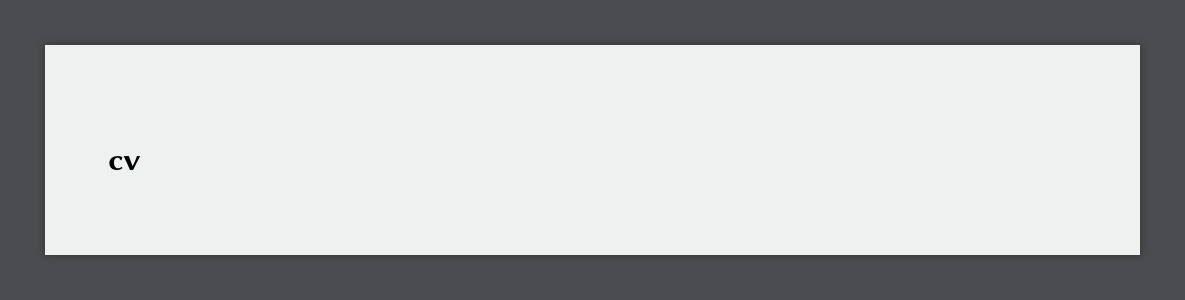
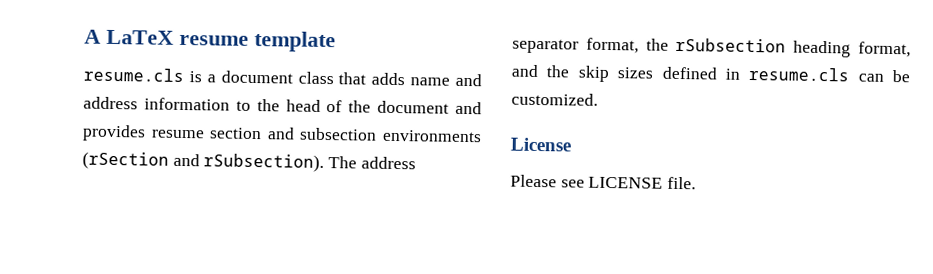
- cv
+ A LaTeX resume template
+ resume.cls is a document class that adds name and address information to the head of the document and provides resume section and subsection environments (rSection and rSubsection). The address separator format, the rSubsection heading format, and the skip sizes defined in resume.cls can be customized.
+ License
+ Please see LICENSE file.

